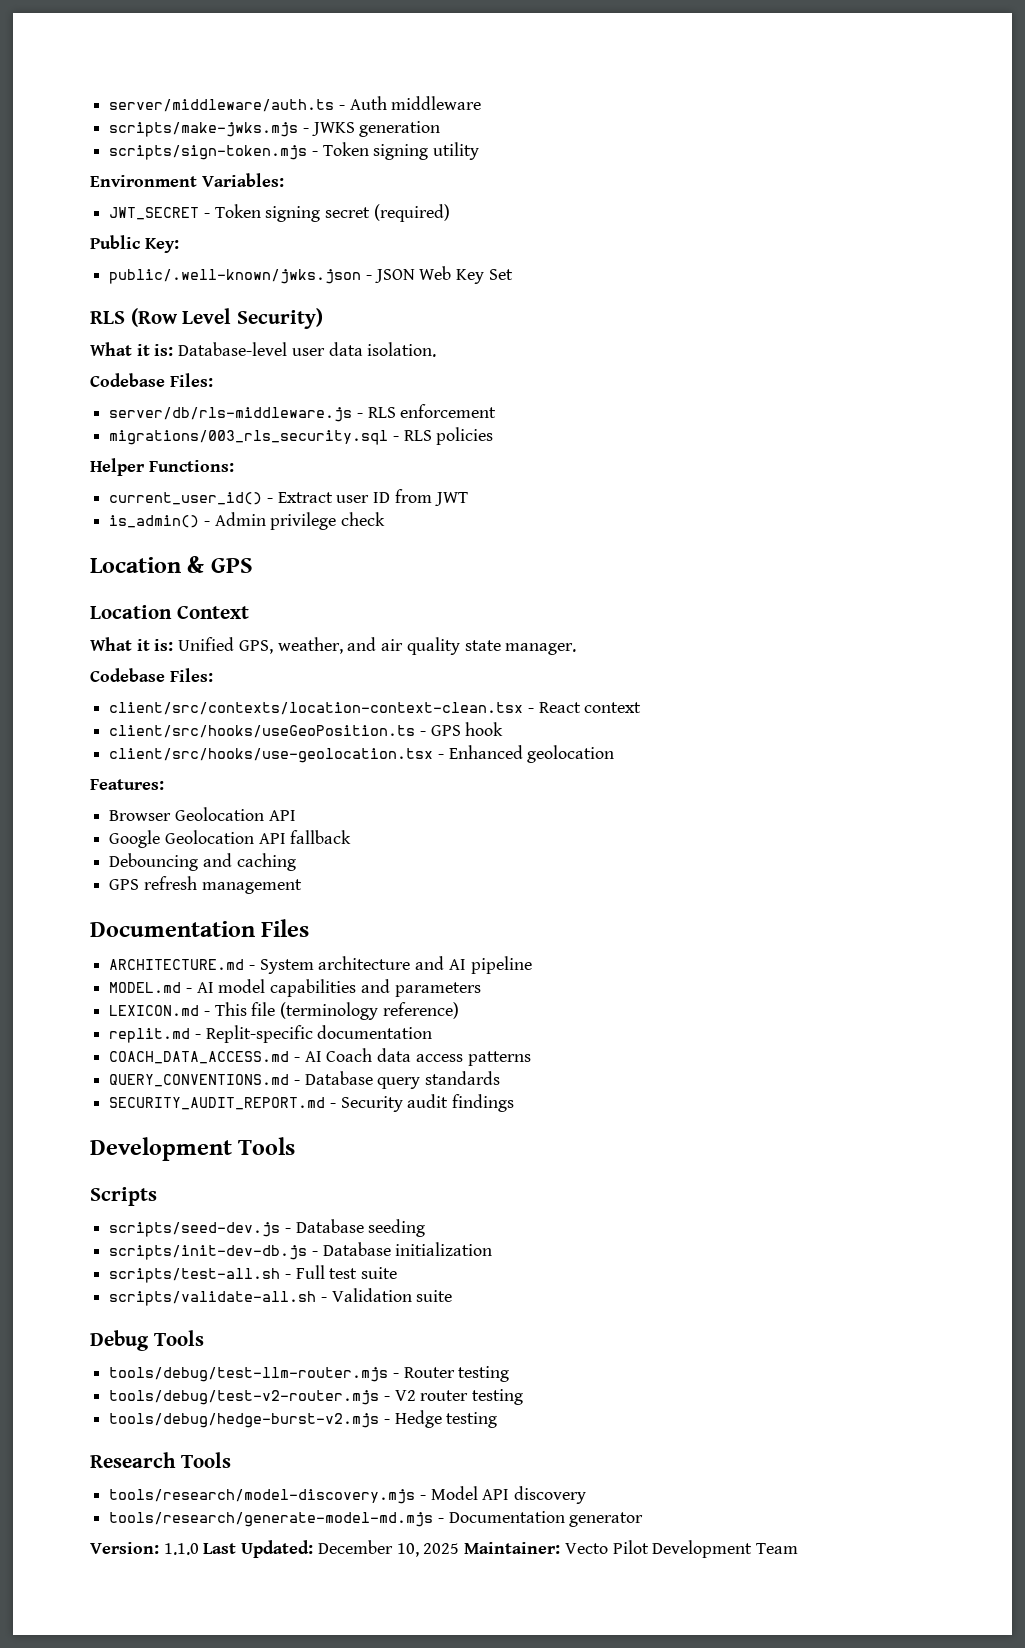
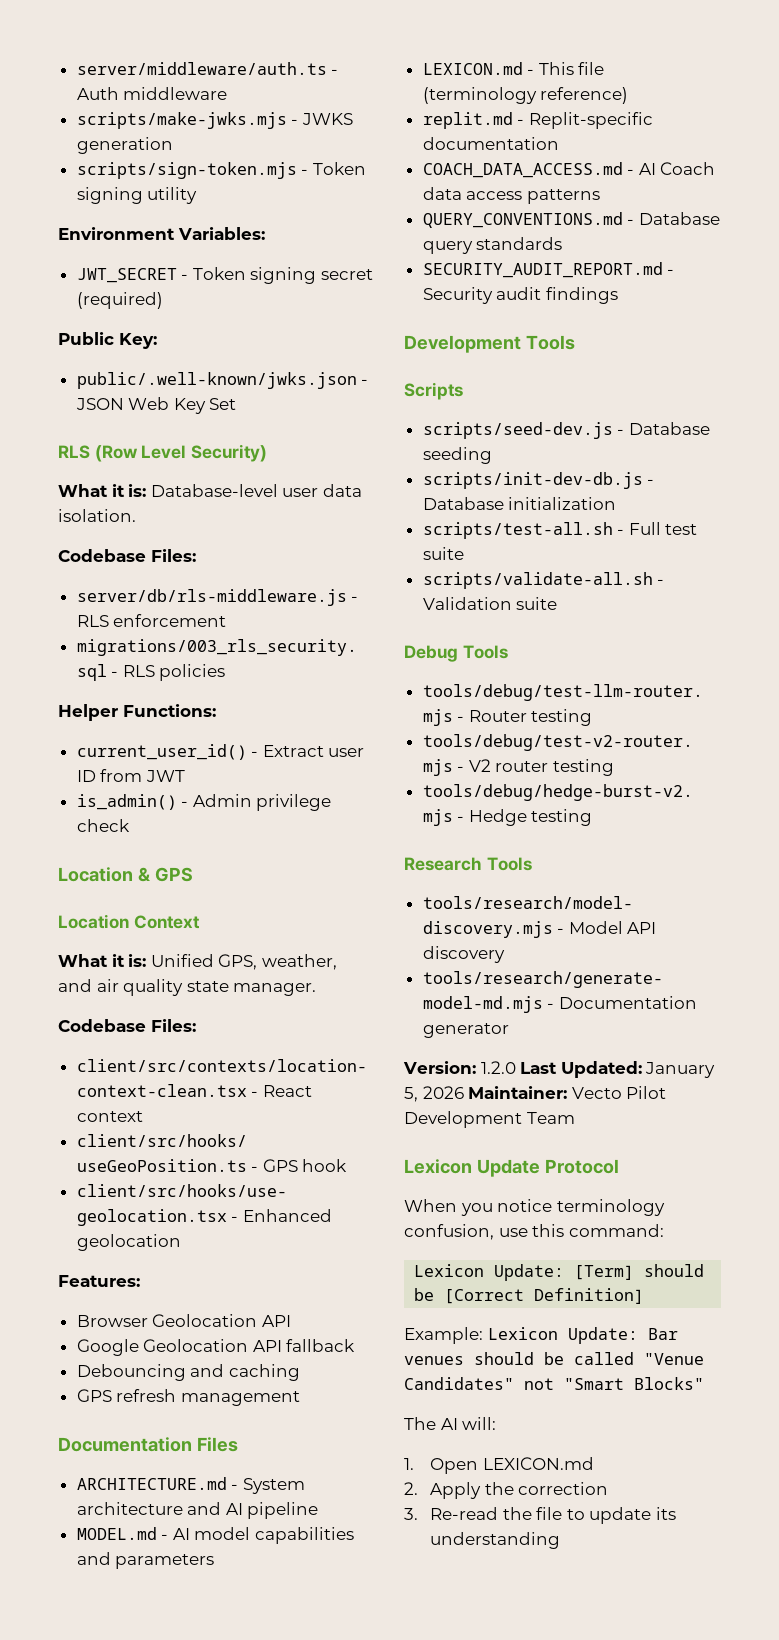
- Version: 1.1.0 Last Updated: December 10, 2025 Maintainer: Vecto Pilot Development Team
+ Version: 1.2.0 Last Updated: January 5, 2026 Maintainer: Vecto Pilot Development Team
+ Lexicon Update Protocol
+ When you notice terminology confusion, use this command:
+ Lexicon Update: [Term] should be [Correct Definition]
+ Example: Lexicon Update: Bar venues should be called "Venue Candidates" not "Smart Blocks"
+ The AI will:
+ 1. Open LEXICON.md
+ 2. Apply the correction
+ 3. Re-read the file to update its understanding

